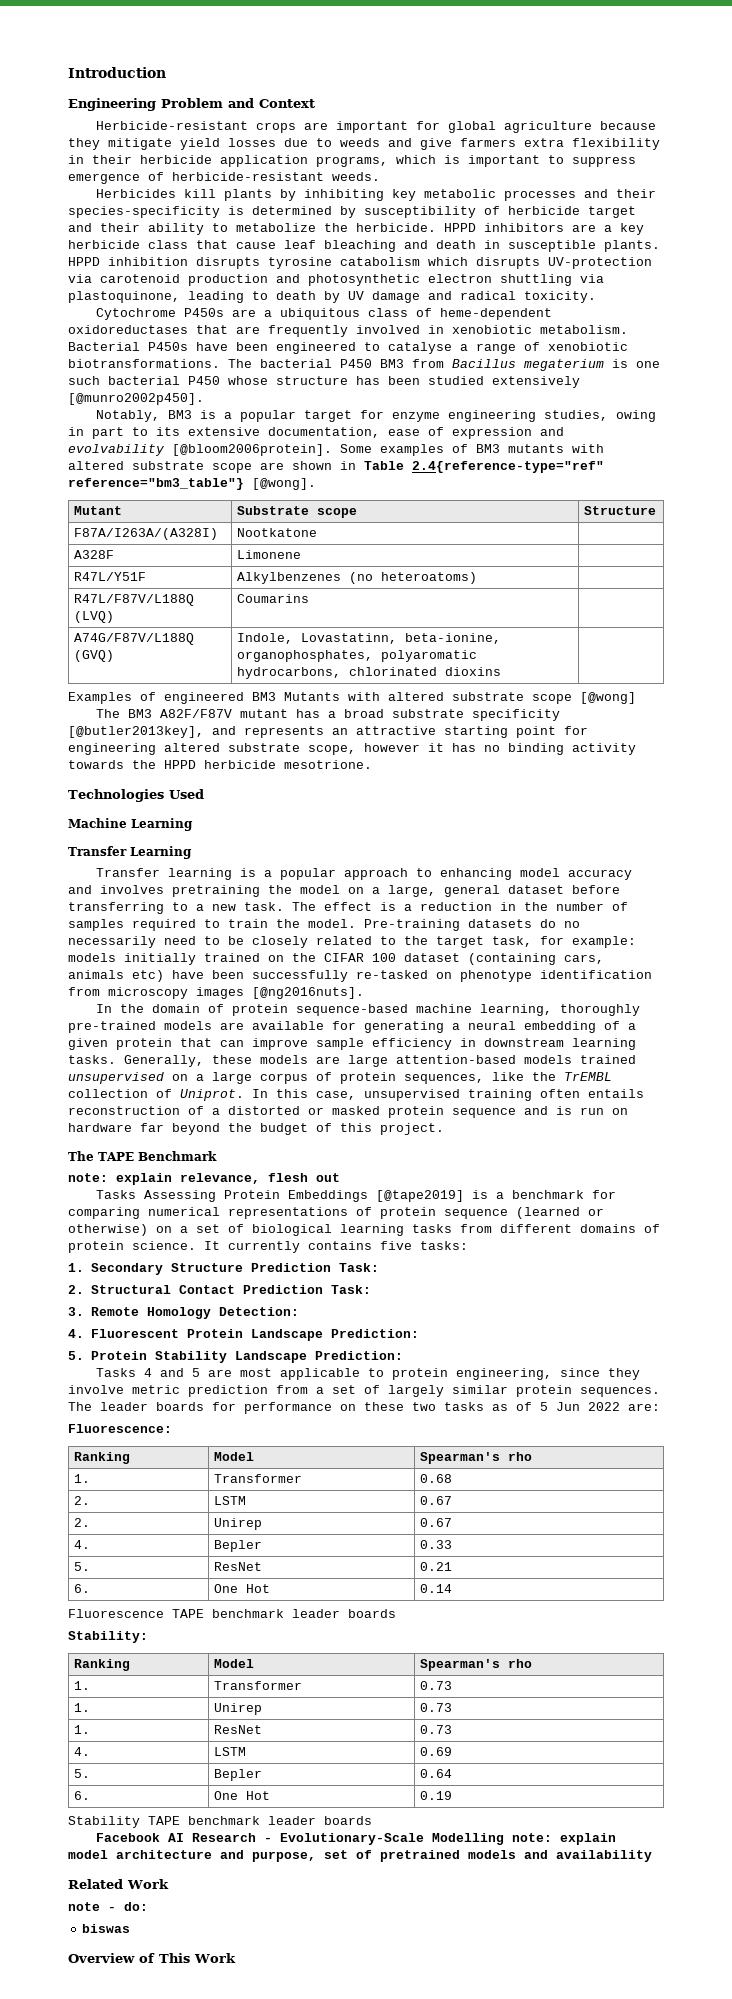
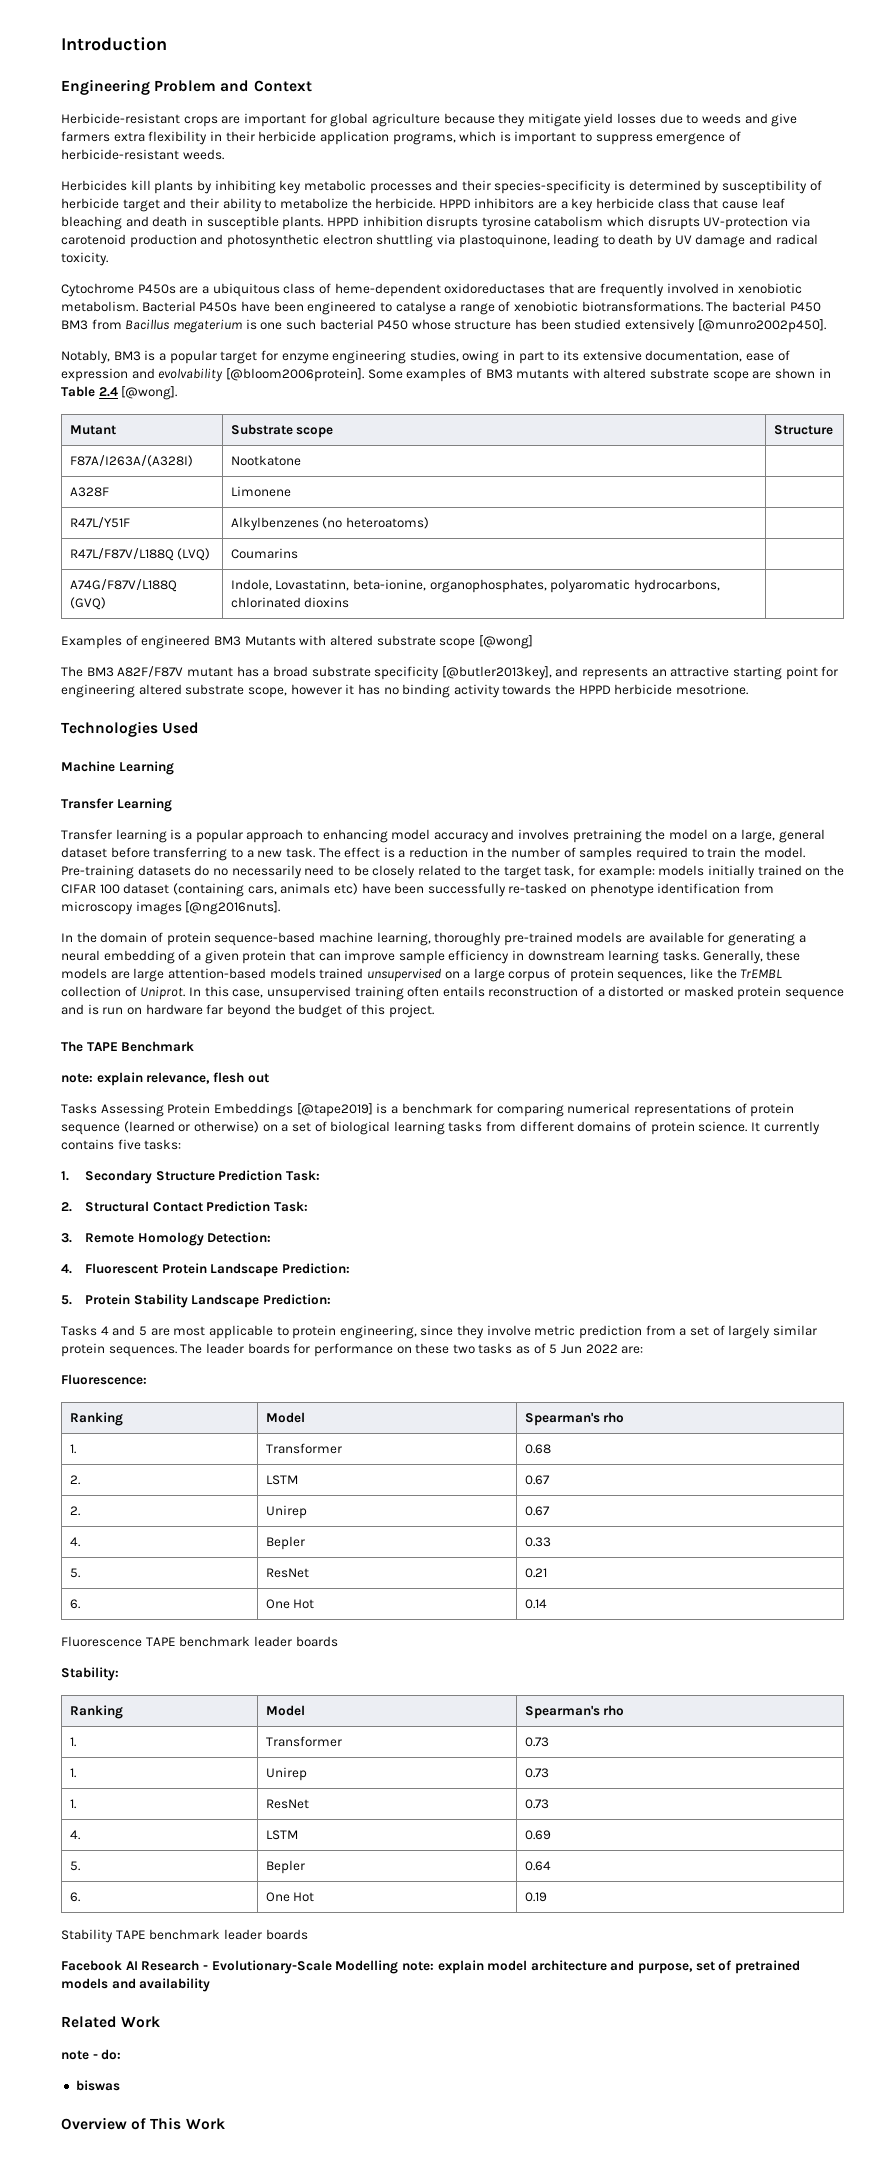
- Some examples of BM3 mutants with altered substrate scope are shown in Table 2.4{reference-type="ref" reference="bm3_table"} [@wong].
+ Some examples of BM3 mutants with altered substrate scope are shown in Table 2.4 [@wong].

